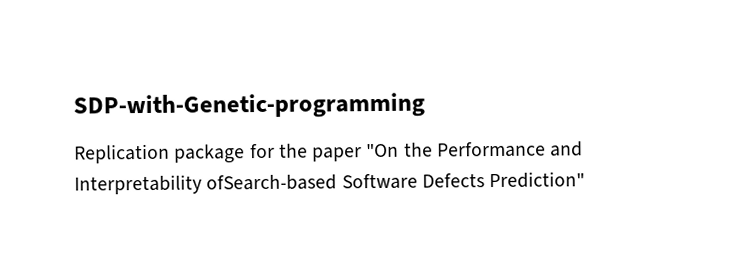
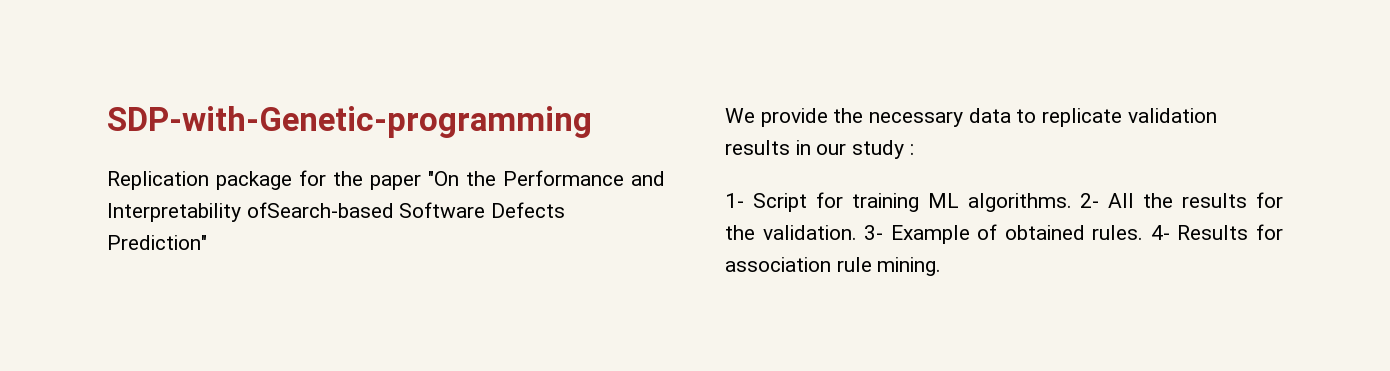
+ We provide the necessary data to replicate validation results in our study :
+ 1- Script for training ML algorithms. 2- All the results for the validation. 3- Example of obtained rules. 4- Results for association rule mining.

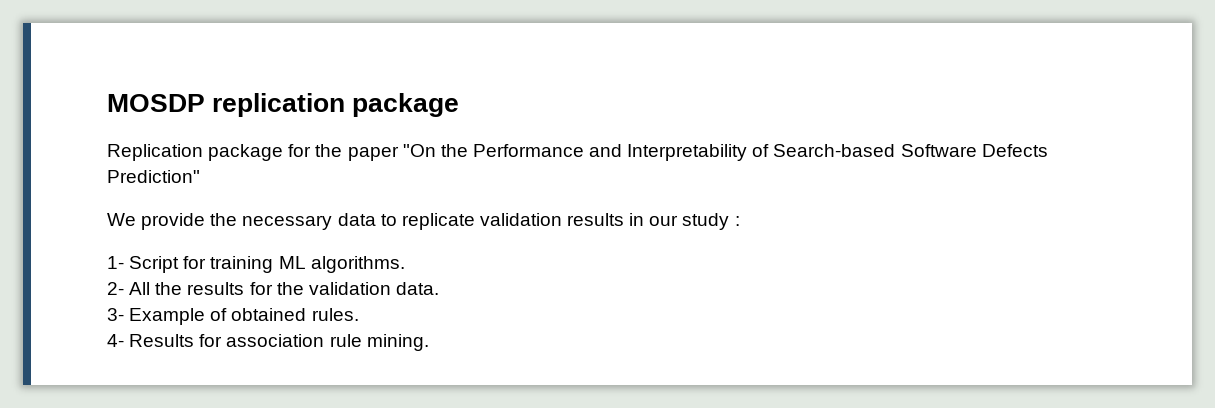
- SDP-with-Genetic-programming
+ MOSDP replication package
- Replication package for the paper "On the Performance and Interpretability ofSearch-based Software Defects Prediction"
+ Replication package for the paper "On the Performance and Interpretability of Search-based Software Defects Prediction"
- 1- Script for training ML algorithms. 2- All the results for the validation. 3- Example of obtained rules. 4- Results for association rule mining.
+ 1- Script for training ML algorithms.
+ 2- All the results for the validation data.
+ 3- Example of obtained rules.
+ 4- Results for association rule mining.

